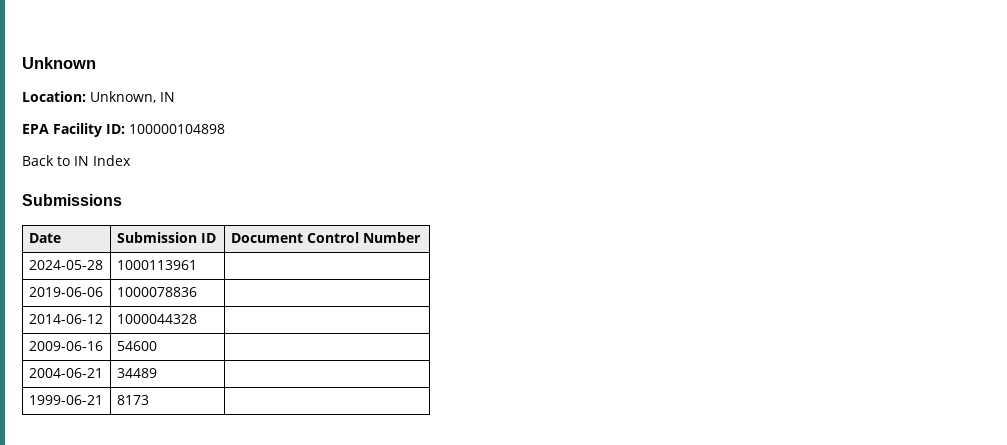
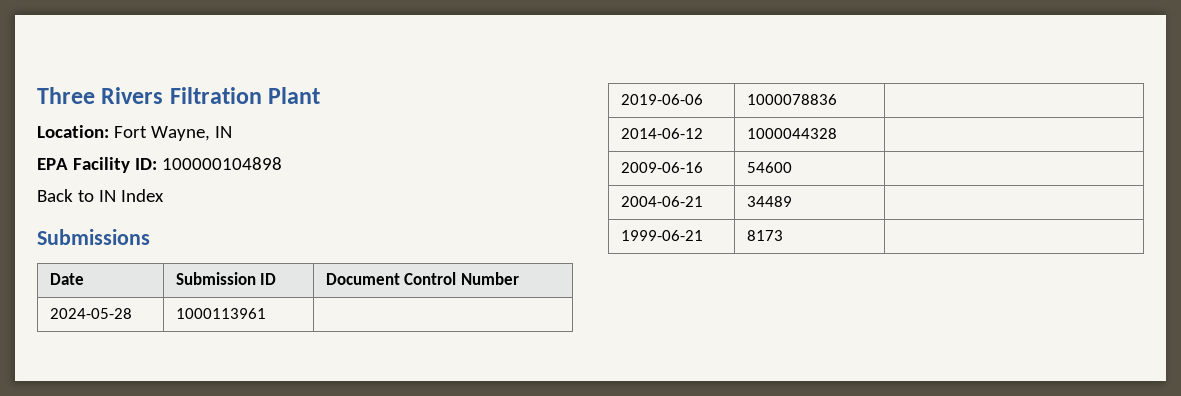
- Unknown
+ Three Rivers Filtration Plant
- Location: Unknown, IN
+ Location: Fort Wayne, IN

